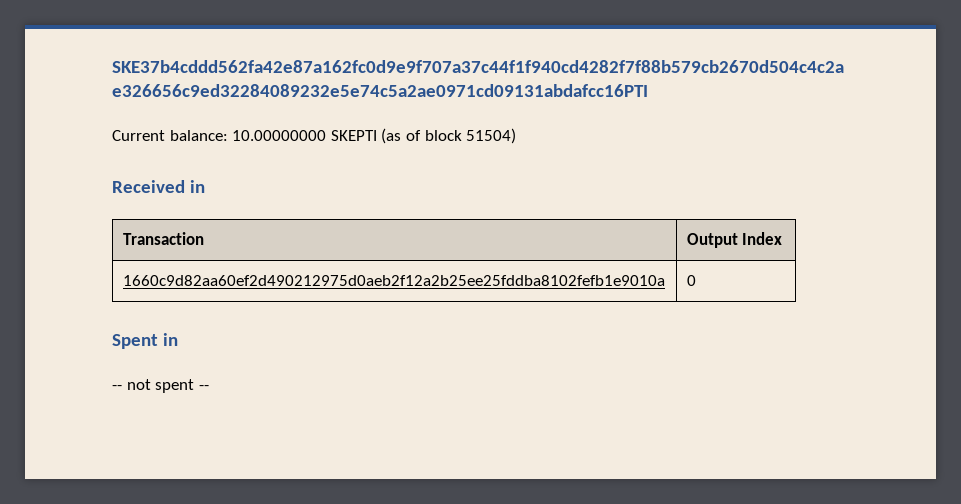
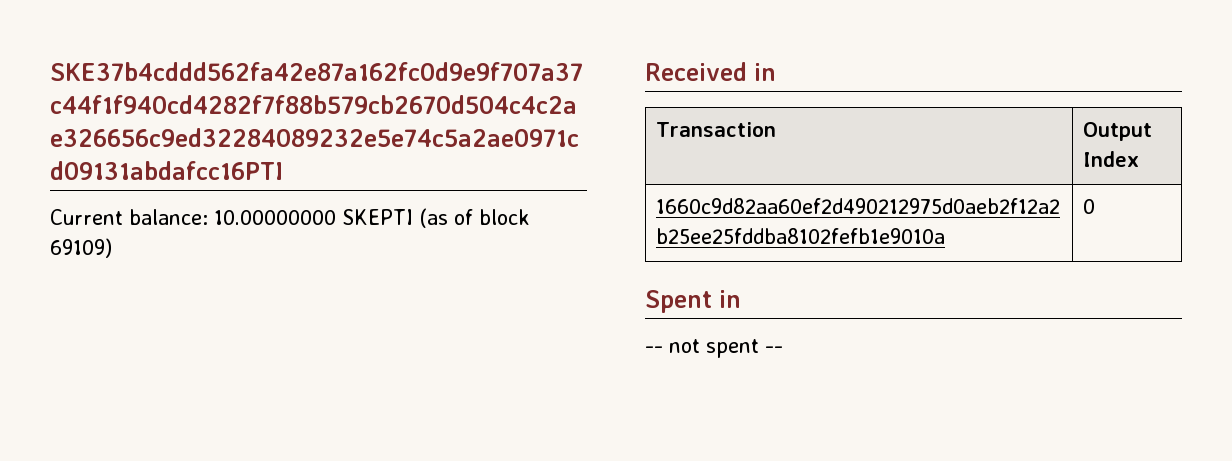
- Current balance: 10.00000000 SKEPTI (as of block 51504)
+ Current balance: 10.00000000 SKEPTI (as of block 69109)

